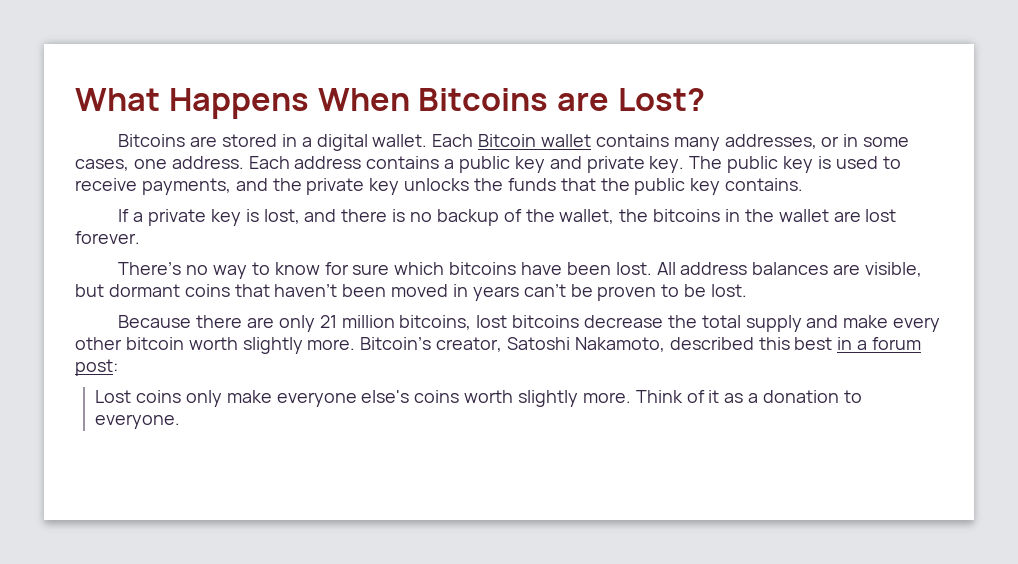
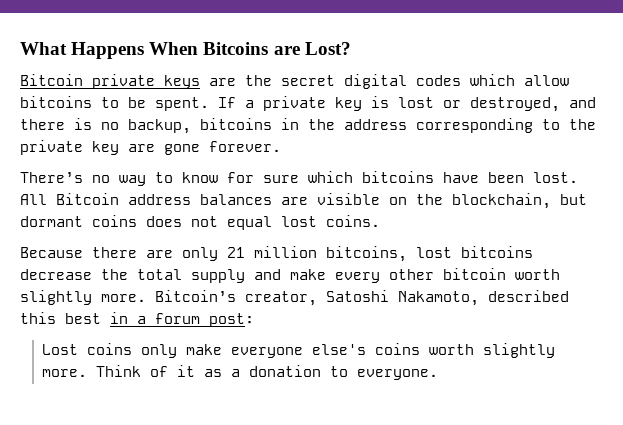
- Bitcoins are stored in a digital wallet. Each Bitcoin wallet contains many addresses, or in some cases, one address. Each address contains a public key and private key. The public key is used to receive payments, and the private key unlocks the funds that the public key contains.
- If a private key is lost, and there is no backup of the wallet, the bitcoins in the wallet are lost forever.
+ Bitcoin private keys are the secret digital codes which allow bitcoins to be spent. If a private key is lost or destroyed, and there is no backup, bitcoins in the address corresponding to the private key are gone forever.
- All address balances are visible, but dormant coins that haven’t been moved in years can’t be proven to be lost.
+ All Bitcoin address balances are visible on the blockchain, but dormant coins does not equal lost coins.

